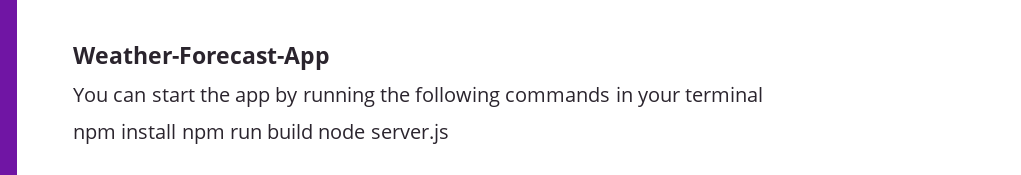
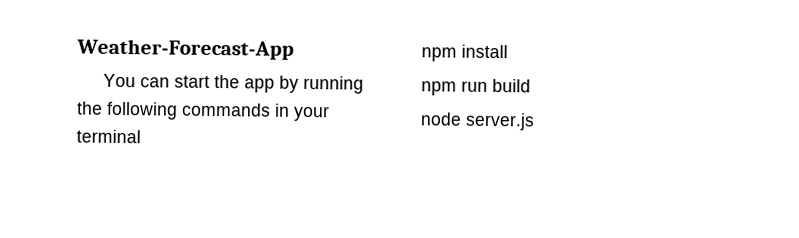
- npm install npm run build node server.js
+ npm install
+ npm run build
+ node server.js

